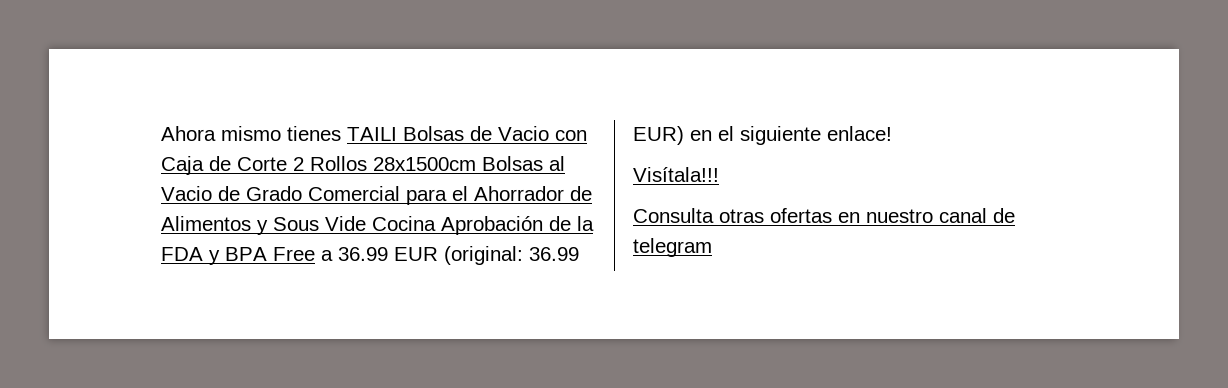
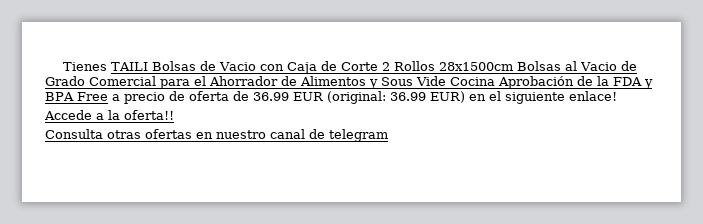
- Ahora mismo tienes TAILI Bolsas de Vacio con Caja de Corte 2 Rollos 28x1500cm Bolsas al Vacio de Grado Comercial para el Ahorrador de Alimentos y Sous Vide Cocina Aprobación de la FDA y BPA Free a 36.99 EUR (original: 36.99 EUR) en el siguiente enlace!
+ Tienes TAILI Bolsas de Vacio con Caja de Corte 2 Rollos 28x1500cm Bolsas al Vacio de Grado Comercial para el Ahorrador de Alimentos y Sous Vide Cocina Aprobación de la FDA y BPA Free a precio de oferta de 36.99 EUR (original: 36.99 EUR) en el siguiente enlace!
- Visítala!!!
+ Accede a la oferta!!

